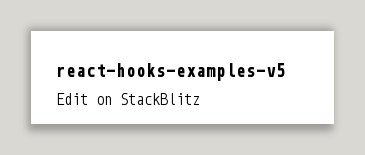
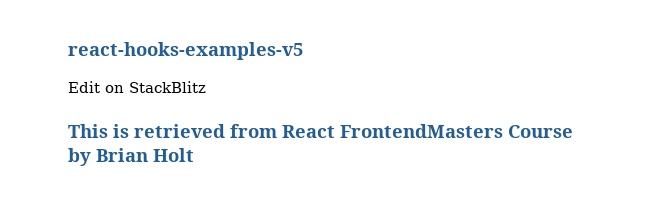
+ This is retrieved from React FrontendMasters Course by Brian Holt

